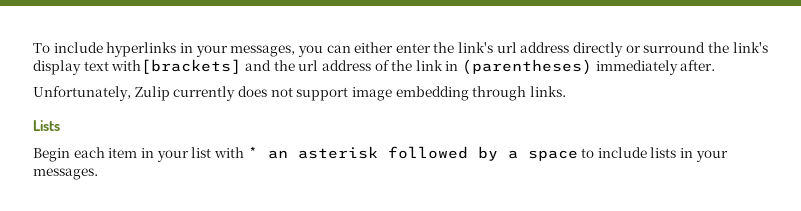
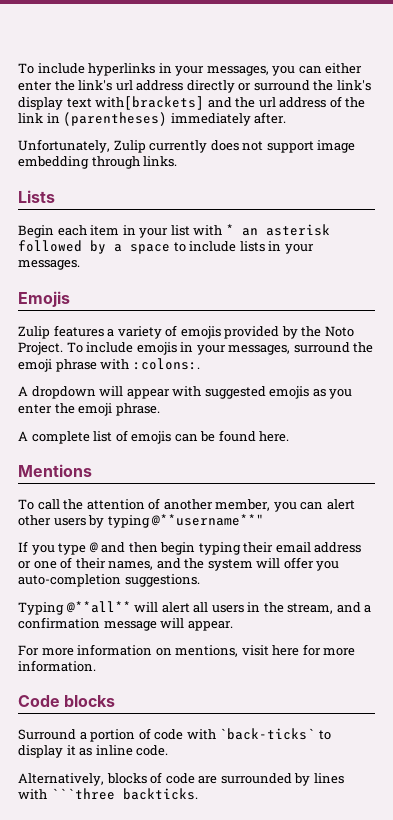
+ Emojis
+ Zulip features a variety of emojis provided by the Noto Project. To include emojis in your messages, surround the emoji phrase with :colons:.
+ A dropdown will appear with suggested emojis as you enter the emoji phrase.
+ A complete list of emojis can be found here.
+ Mentions
+ To call the attention of another member, you can alert other users by typing @**username**"
+ If you type @ and then begin typing their email address or one of their names, and the system will offer you auto-completion suggestions.
+ Typing @**all** will alert all users in the stream, and a confirmation message will appear.
+ For more information on mentions, visit here for more information.
+ Code blocks
+ Surround a portion of code with `back-ticks` to display it as inline code.
+ Alternatively, blocks of code are surrounded by lines with ```three backticks.

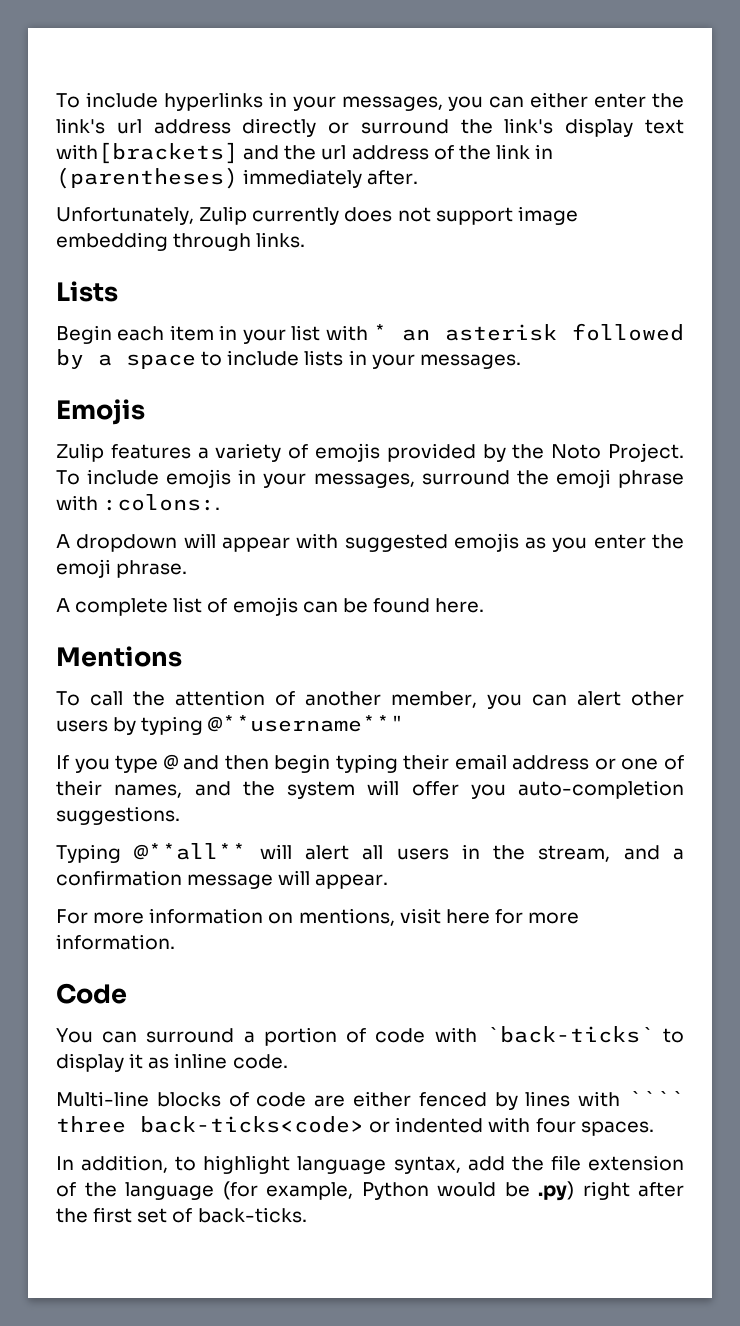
- Code blocks
- Surround a portion of code with `back-ticks` to display it as inline code.
+ Code
+ You can surround a portion of code with `back-ticks` to display it as inline code.
- Alternatively, blocks of code are surrounded by lines with ```three backticks.
+ Multi-line blocks of code are either fenced by lines with ```` three back-ticks<code> or indented with four spaces.
+ In addition, to highlight language syntax, add the file extension of the language (for example, Python would be .py) right after the first set of back-ticks.

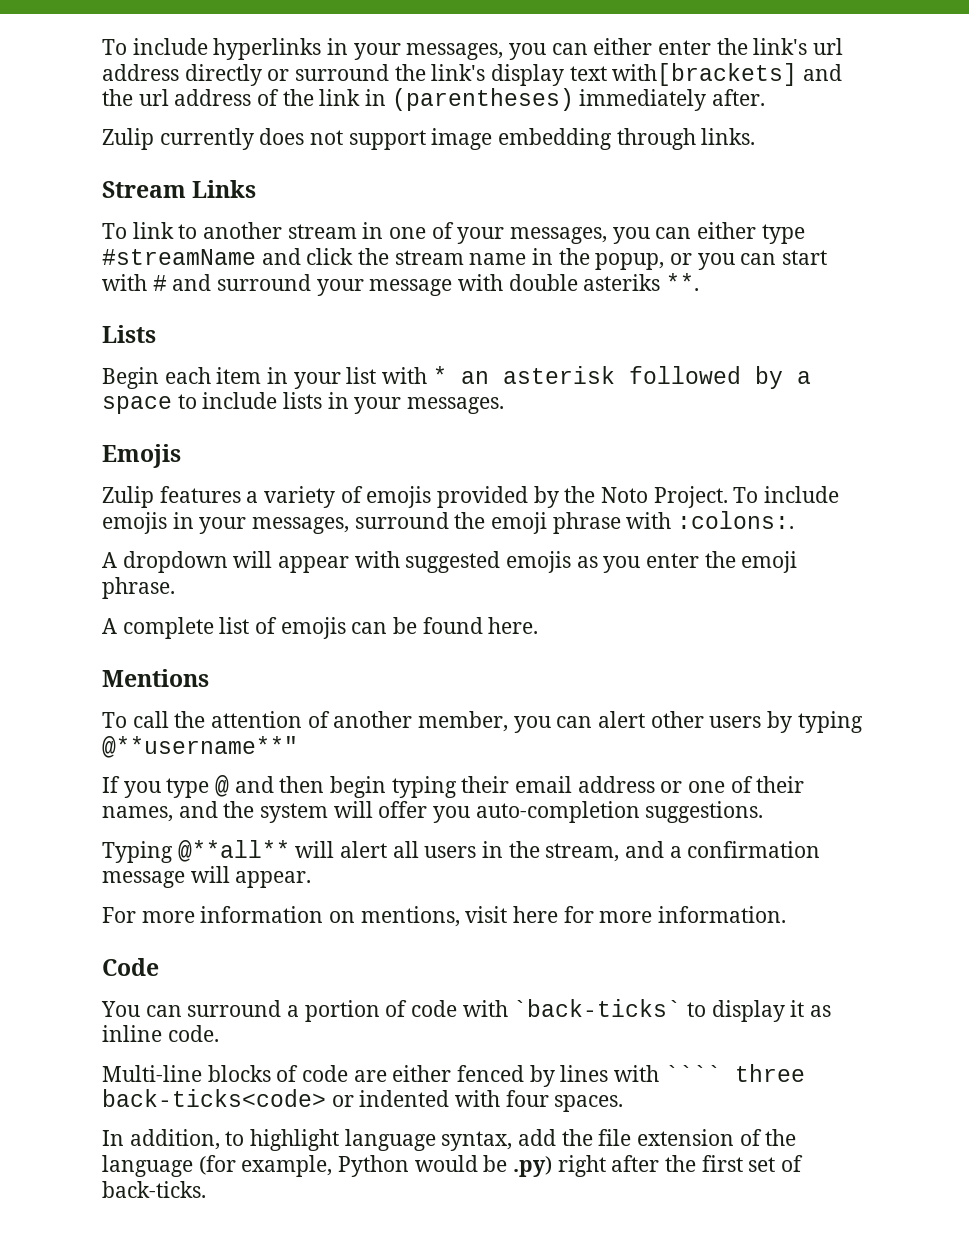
- Unfortunately, Zulip currently does not support image embedding through links.
+ Zulip currently does not support image embedding through links.
+ Stream Links
+ To link to another stream in one of your messages, you can either type #streamName and click the stream name in the popup, or you can start with # and surround your message with double asteriks **.

